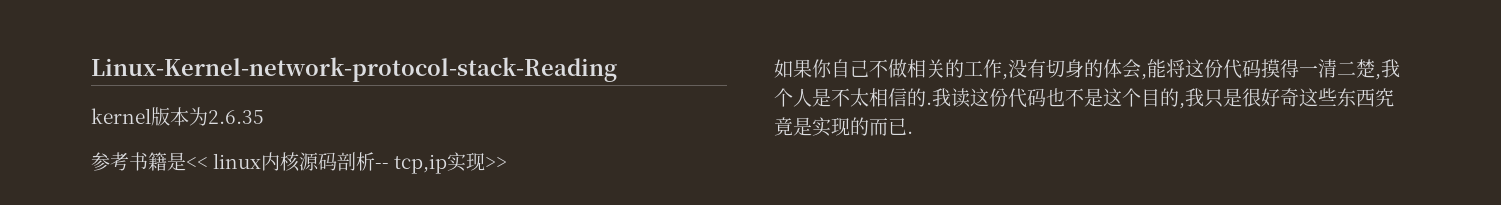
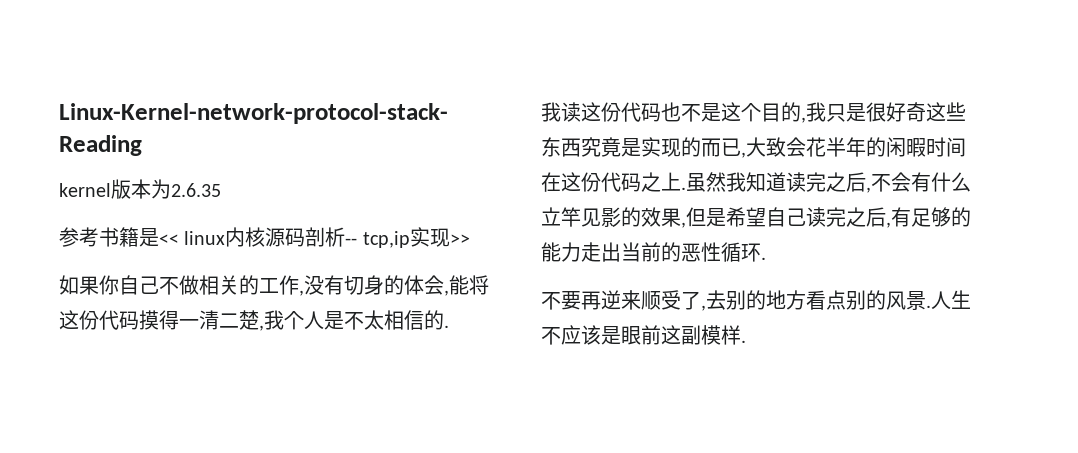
- 如果你自己不做相关的工作,没有切身的体会,能将这份代码摸得一清二楚,我个人是不太相信的.我读这份代码也不是这个目的,我只是很好奇这些东西究竟是实现的而已.
+ 如果你自己不做相关的工作,没有切身的体会,能将这份代码摸得一清二楚,我个人是不太相信的.
+ 我读这份代码也不是这个目的,我只是很好奇这些东西究竟是实现的而已,大致会花半年的闲暇时间在这份代码之上.虽然我知道读完之后,不会有什么立竿见影的效果,但是希望自己读完之后,有足够的能力走出当前的恶性循环.
+ 不要再逆来顺受了,去别的地方看点别的风景.人生不应该是眼前这副模样.

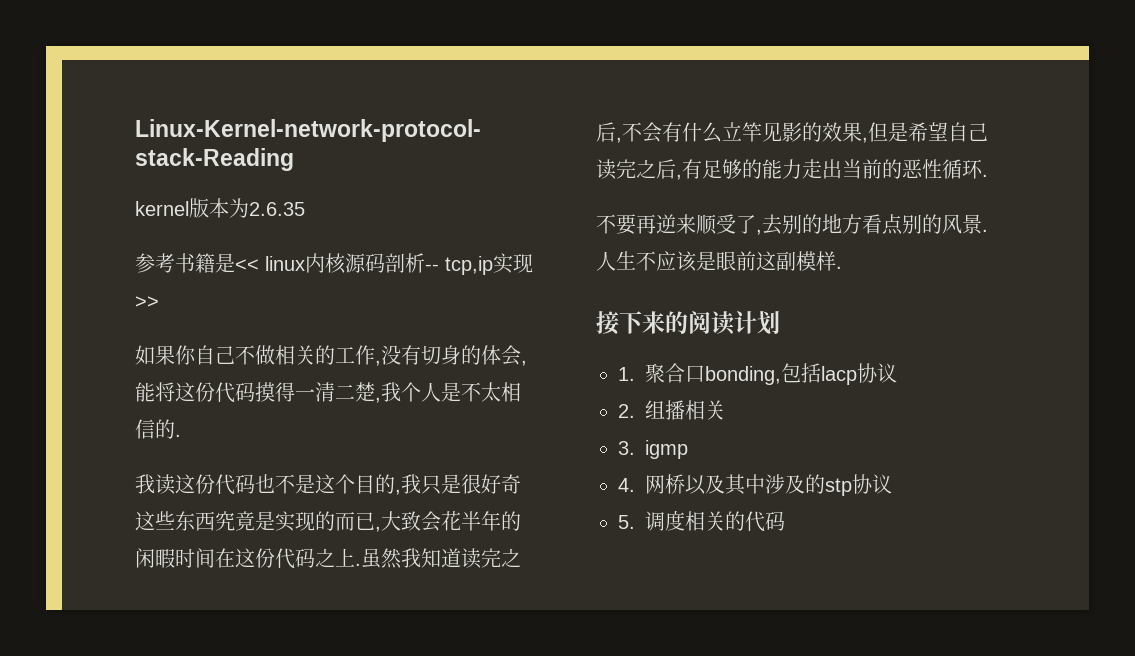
+ 接下来的阅读计划
+ 1.聚合口bonding,包括lacp协议
+ 2.组播相关
+ 3. igmp
+ 4.网桥以及其中涉及的stp协议
+ 5.调度相关的代码

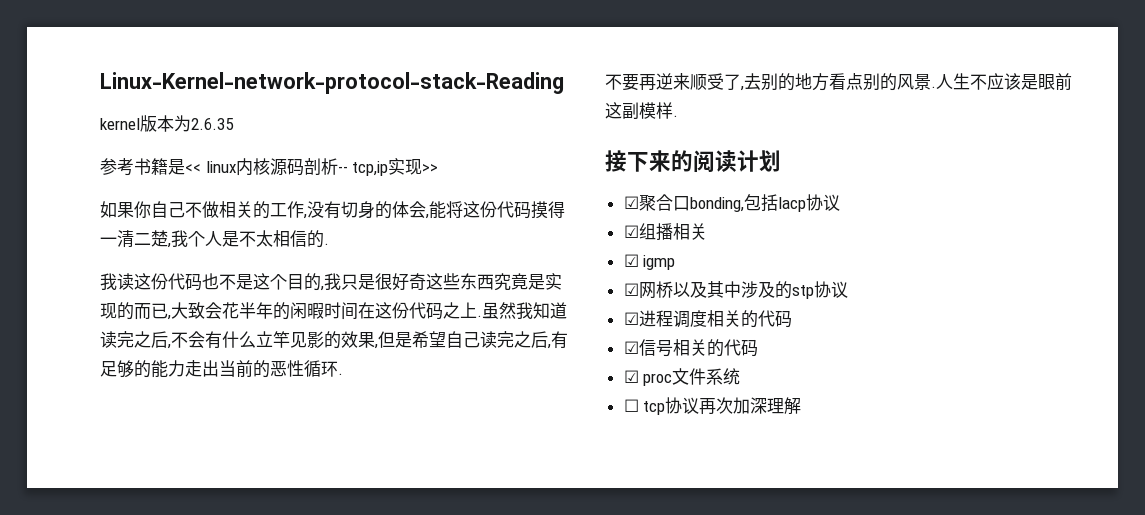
- 1.聚合口bonding,包括lacp协议
+ ☑聚合口bonding,包括lacp协议
- 2.组播相关
+ ☑组播相关
- 3. igmp
+ ☑ igmp
- 4.网桥以及其中涉及的stp协议
+ ☑网桥以及其中涉及的stp协议
- 5.调度相关的代码
+ ☑进程调度相关的代码
+ ☑信号相关的代码
+ ☑ proc文件系统
+ ☐ tcp协议再次加深理解

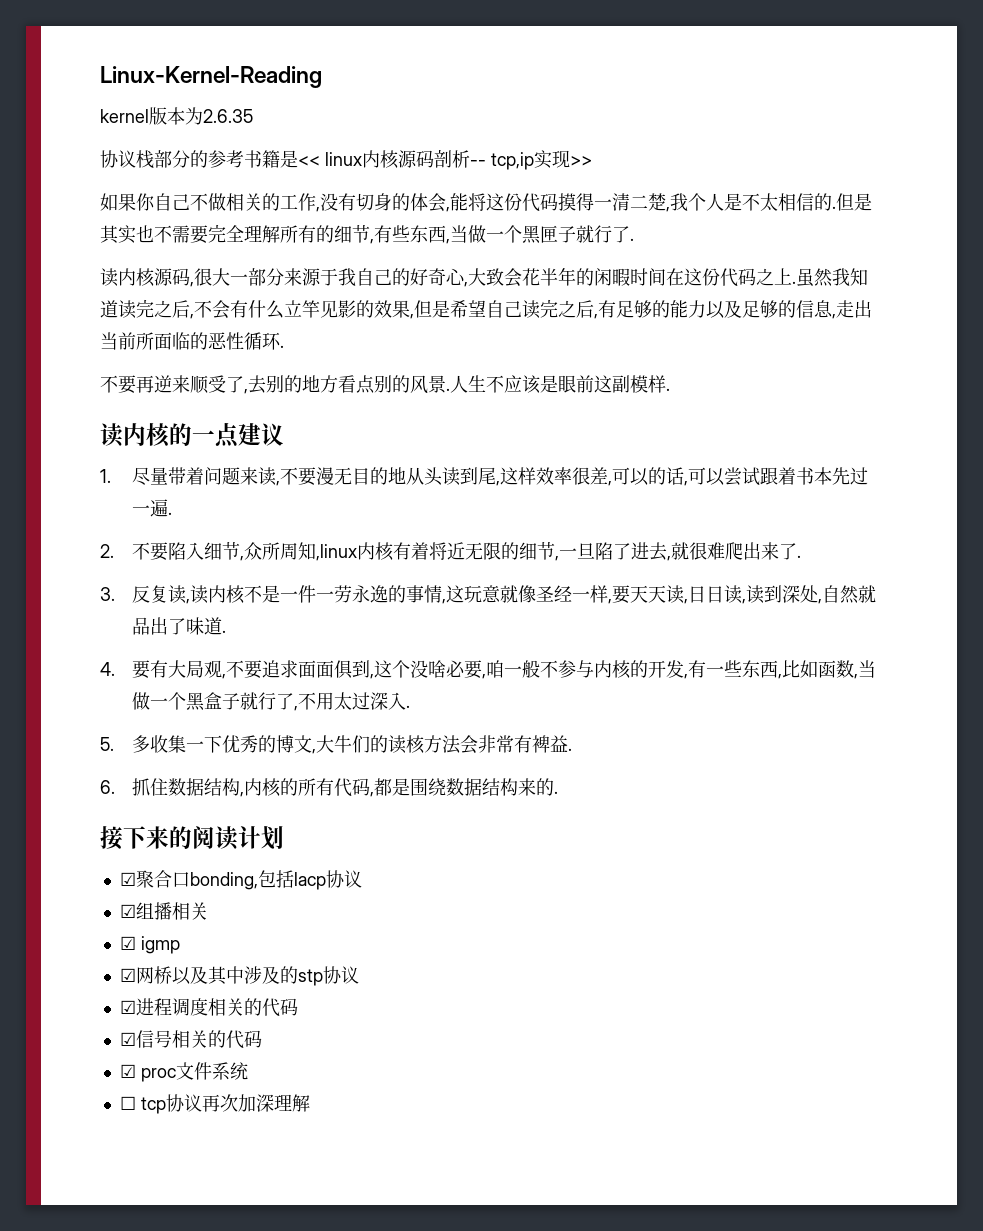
- Linux-Kernel-network-protocol-stack-Reading
+ Linux-Kernel-Reading
- 参考书籍是<< linux内核源码剖析-- tcp,ip实现>>
+ 协议栈部分的参考书籍是<< linux内核源码剖析-- tcp,ip实现>>
- 如果你自己不做相关的工作,没有切身的体会,能将这份代码摸得一清二楚,我个人是不太相信的.
- 我读这份代码也不是这个目的,我只是很好奇这些东西究竟是实现的而已,大致会花半年的闲暇时间在这份代码之上.
+ 如果你自己不做相关的工作,没有切身的体会,能将这份代码摸得一清二楚,我个人是不太相信的.但是其实也不需要完全理解所有的细节,有些东西,当做一个黑匣子就行了.
+ 读内核源码,很大一部分来源于我自己的好奇心,大致会花半年的闲暇时间在这份代码之上.
- 虽然我知道读完之后,不会有什么立竿见影的效果,但是希望自己读完之后,有足够的能力走出当前的恶性循环.
+ 虽然我知道读完之后,不会有什么立竿见影的效果,但是希望自己读完之后,有足够的能力以及足够的信息,走出当前所面临的恶性循环.
+ 读内核的一点建议
+ 1.尽量带着问题来读,不要漫无目的地从头读到尾,这样效率很差,可以的话,可以尝试跟着书本先过一遍.
+ 2.不要陷入细节,众所周知,linux内核有着将近无限的细节,一旦陷了进去,就很难爬出来了.
+ 3.反复读,读内核不是一件一劳永逸的事情,这玩意就像圣经一样,要天天读,日日读,读到深处,自然就品出了味道.
+ 4.要有大局观,不要追求面面俱到,这个没啥必要,咱一般不参与内核的开发,有一些东西,比如函数,当做一个黑盒子就行了,不用太过深入.
+ 5.多收集一下优秀的博文,大牛们的读核方法会非常有裨益.
+ 6.抓住数据结构,内核的所有代码,都是围绕数据结构来的.

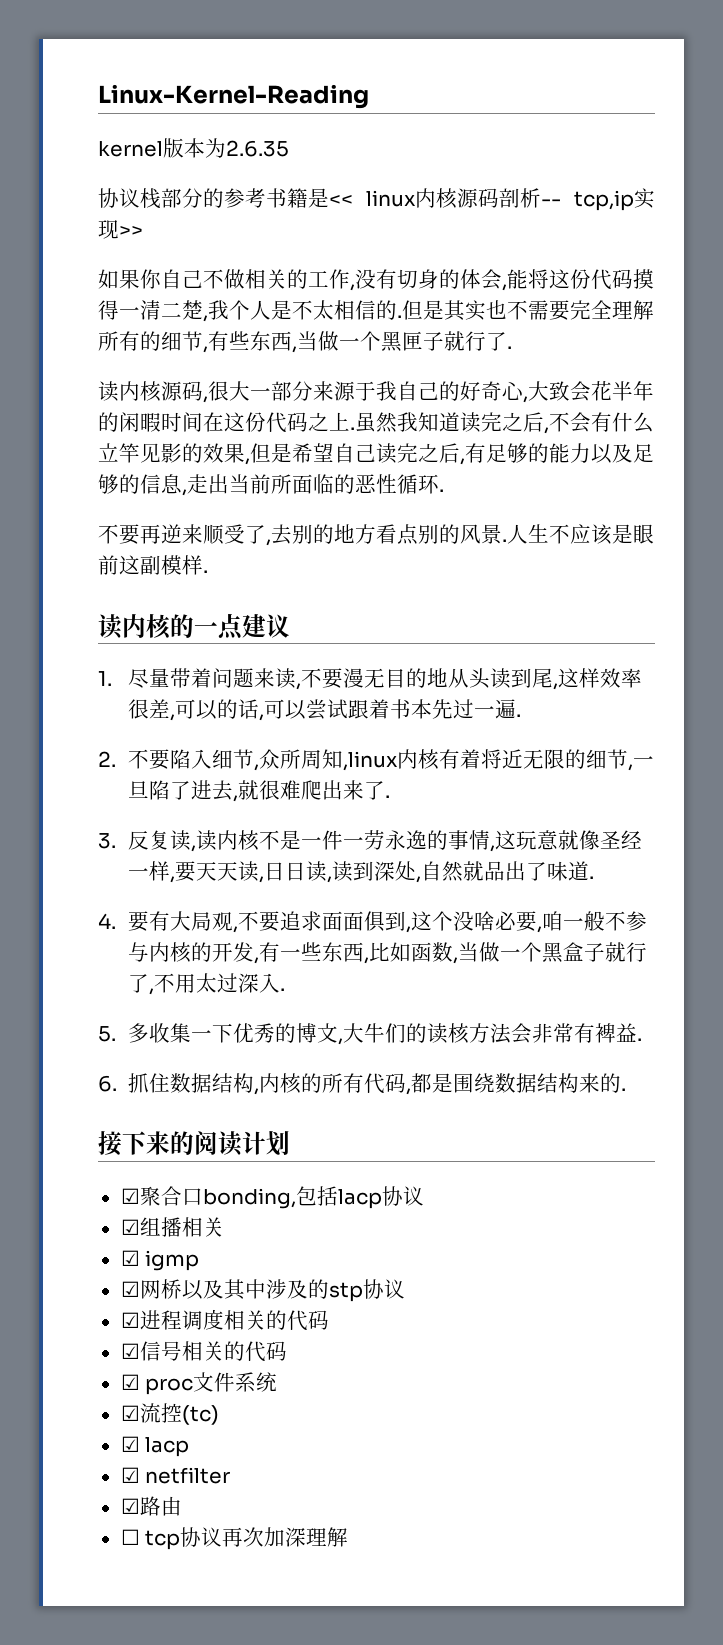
+ ☑流控(tc)
+ ☑ lacp
+ ☑ netfilter
+ ☑路由

